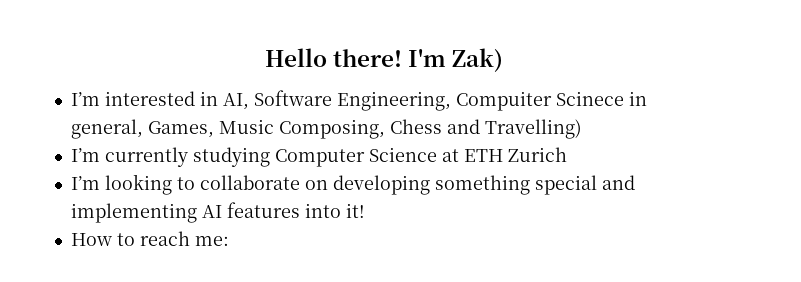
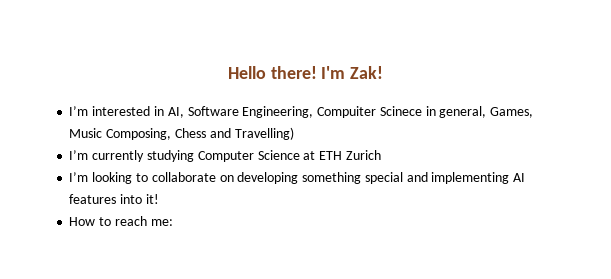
- I'm Zak)
+ I'm Zak!

